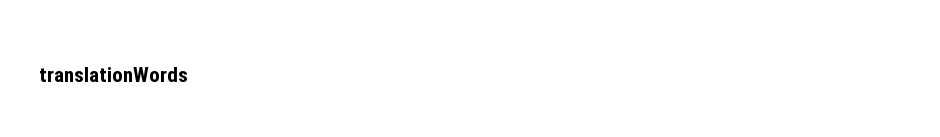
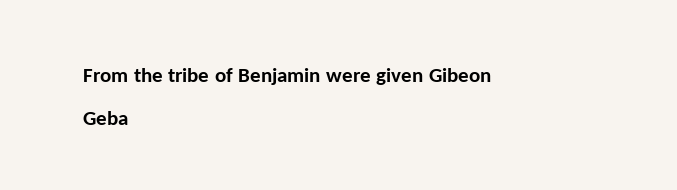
- translationWords
+ From the tribe of Benjamin were given Gibeon
+ Geba

